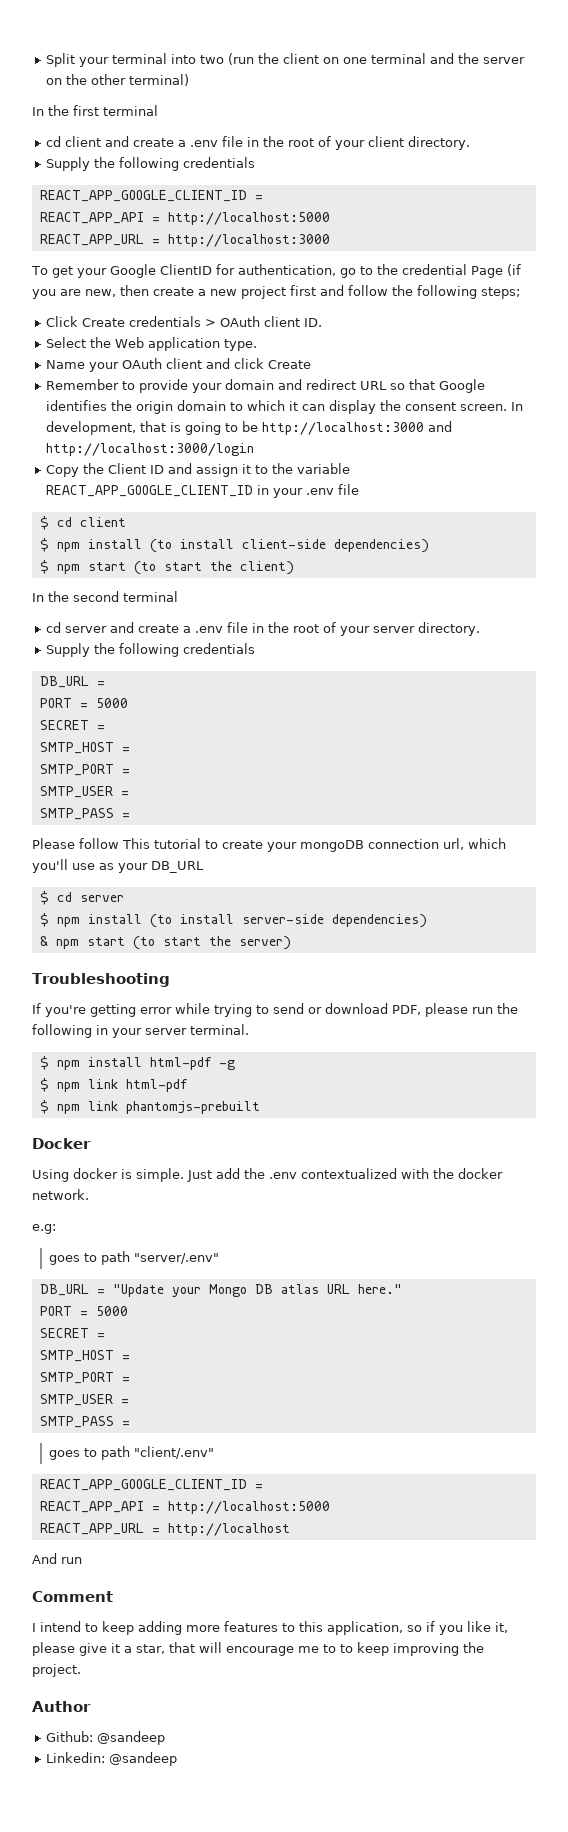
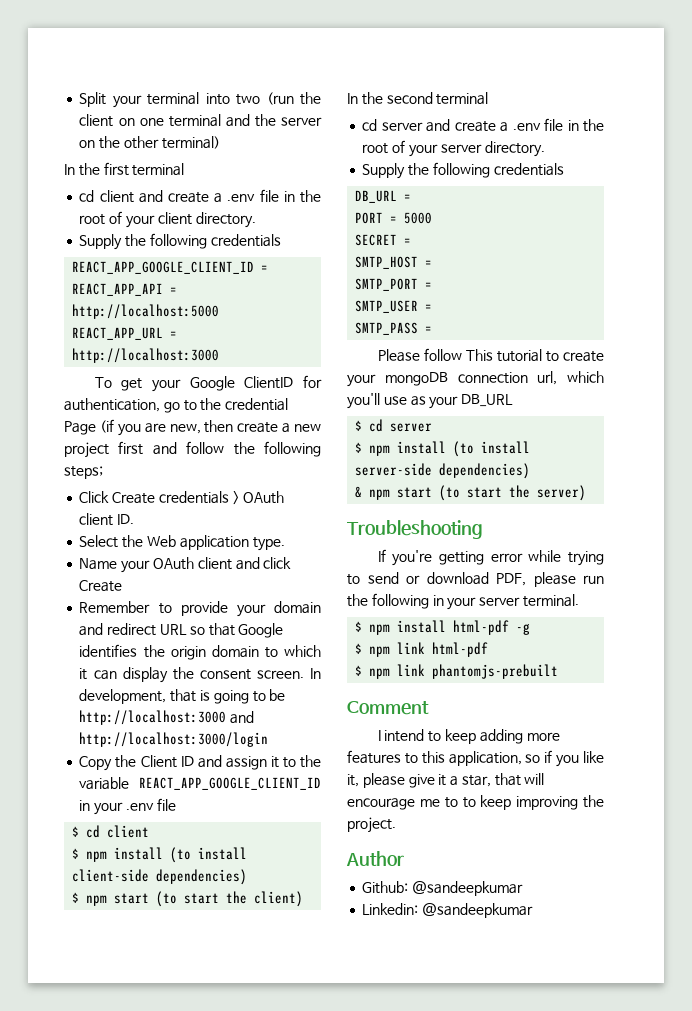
- Docker
- Using docker is simple. Just add the .env contextualized with the docker network.
- e.g:
- goes to path "server/.env"
- DB_URL = "Update your Mongo DB atlas URL here."
- PORT = 5000
- SECRET =
- SMTP_HOST =
- SMTP_PORT =
- SMTP_USER =
- SMTP_PASS =
- goes to path "client/.env"
- REACT_APP_GOOGLE_CLIENT_ID =
- REACT_APP_API = http://localhost:5000
- REACT_APP_URL = http://localhost
- And run
- Github: @sandeep
+ Github: @sandeepkumar
- Linkedin: @sandeep
+ Linkedin: @sandeepkumar

